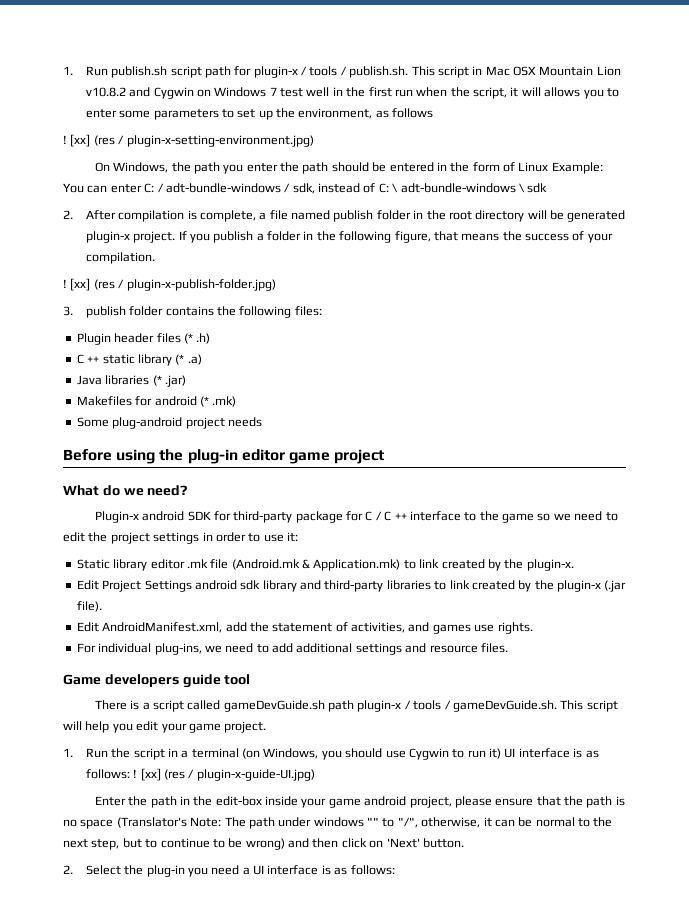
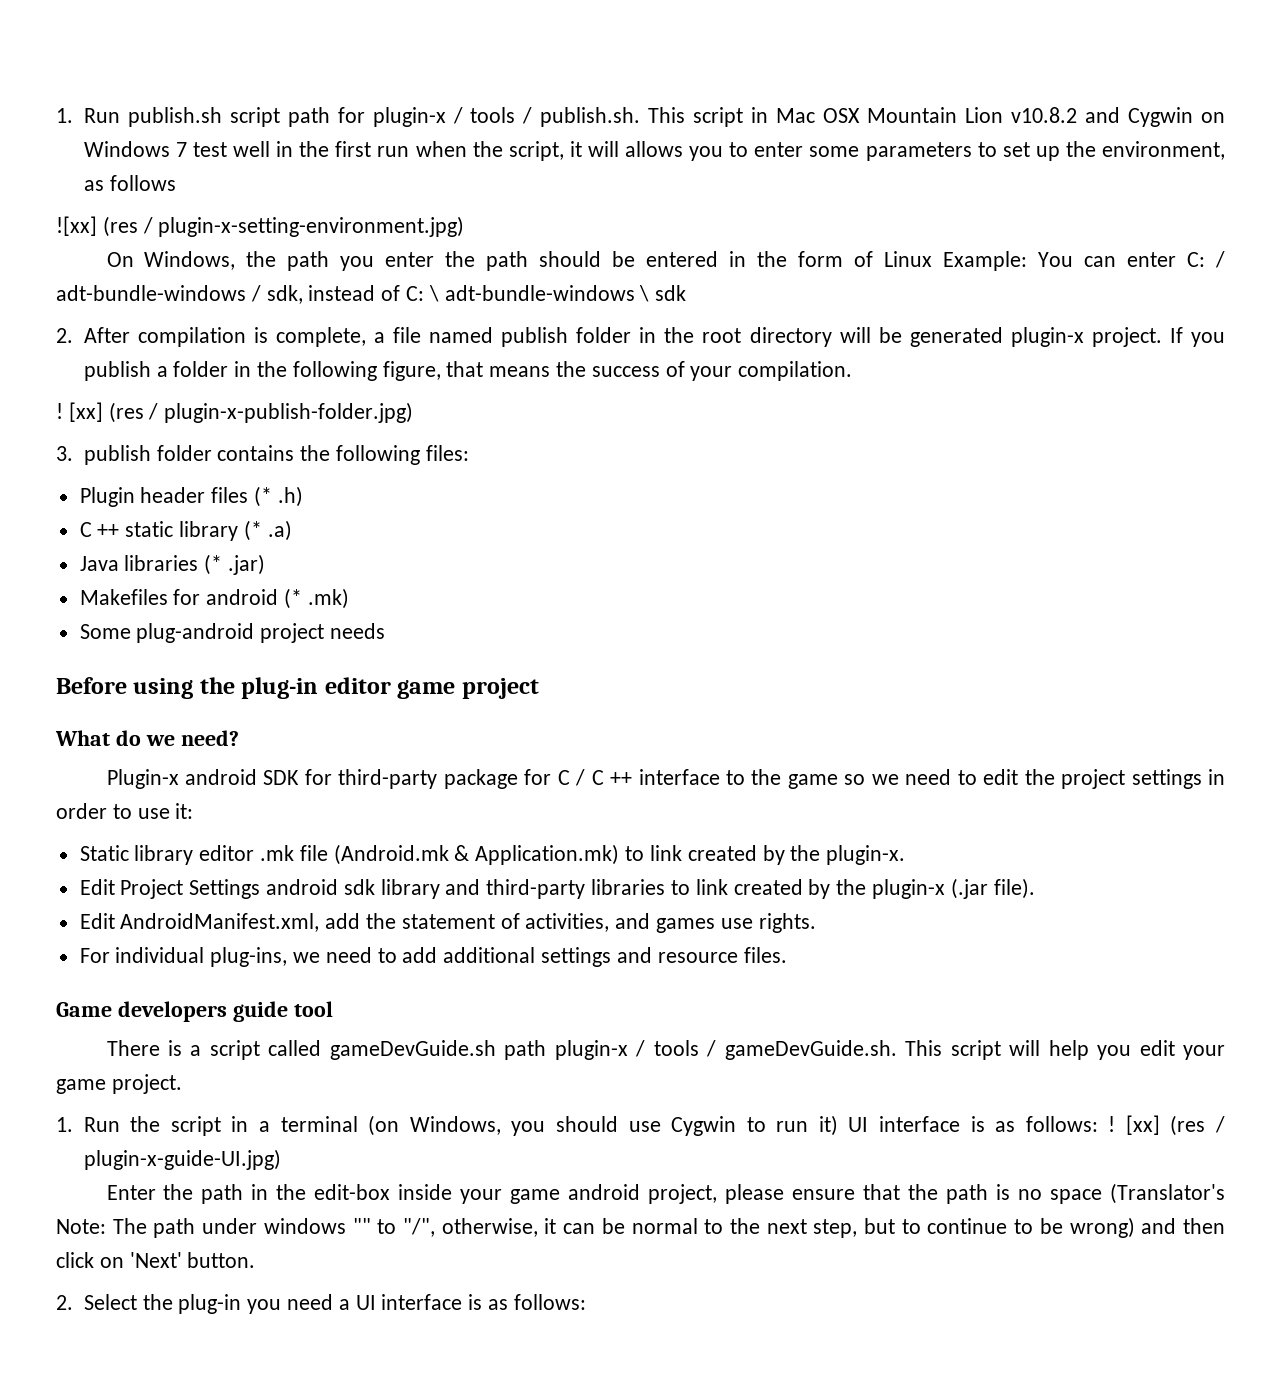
- ! [xx] (res / plugin-x-setting-environment.jpg)
+ ![xx] (res / plugin-x-setting-environment.jpg)

